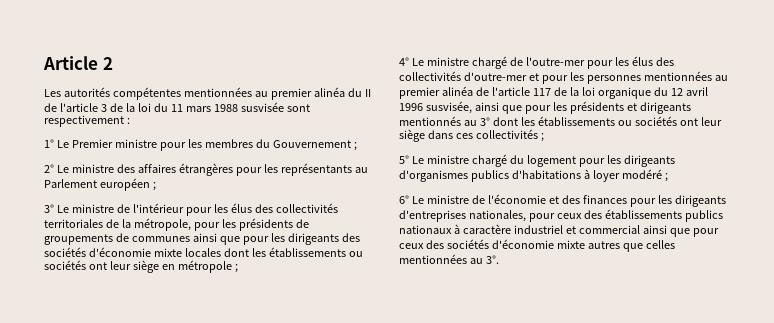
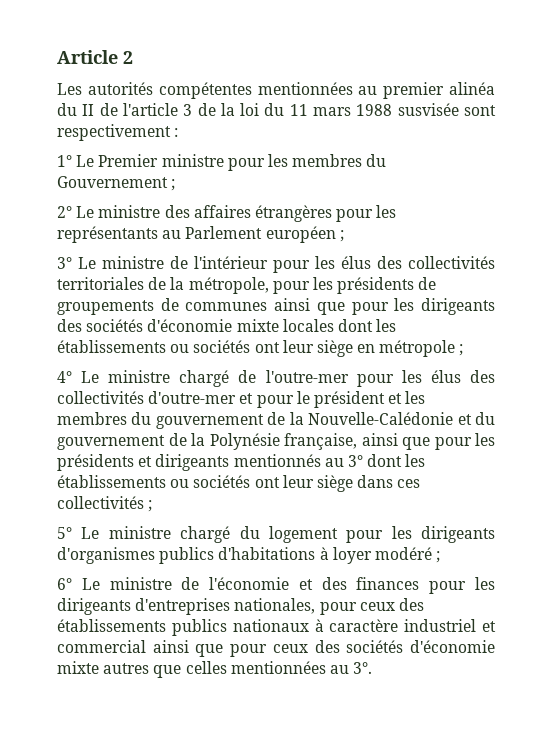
- 4° Le ministre chargé de l'outre-mer pour les élus des collectivités d'outre-mer et pour les personnes mentionnées au premier alinéa de l'article 117 de la loi organique du 12 avril 1996 susvisée, ainsi que pour les présidents et dirigeants mentionnés au 3° dont les établissements ou sociétés ont leur siège dans ces collectivités ;
+ 4° Le ministre chargé de l'outre-mer pour les élus des collectivités d'outre-mer et pour le président et les membres du gouvernement de la Nouvelle-Calédonie et du gouvernement de la Polynésie française, ainsi que pour les présidents et dirigeants mentionnés au 3° dont les établissements ou sociétés ont leur siège dans ces collectivités ;

